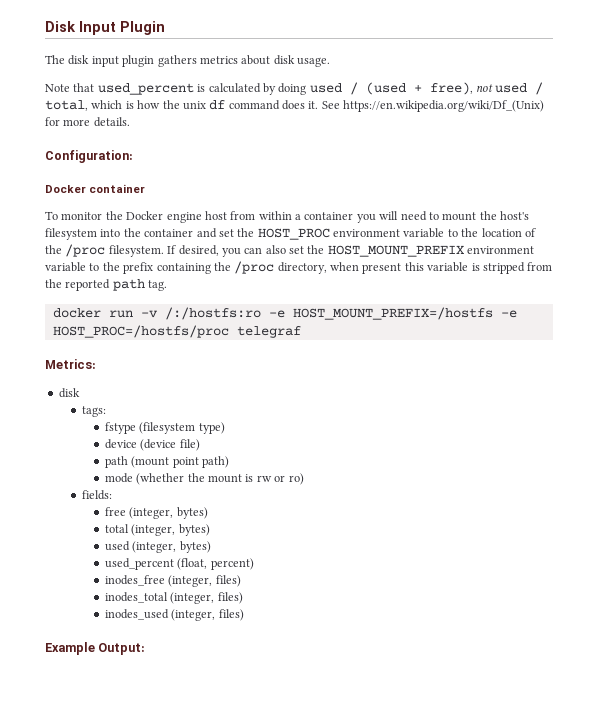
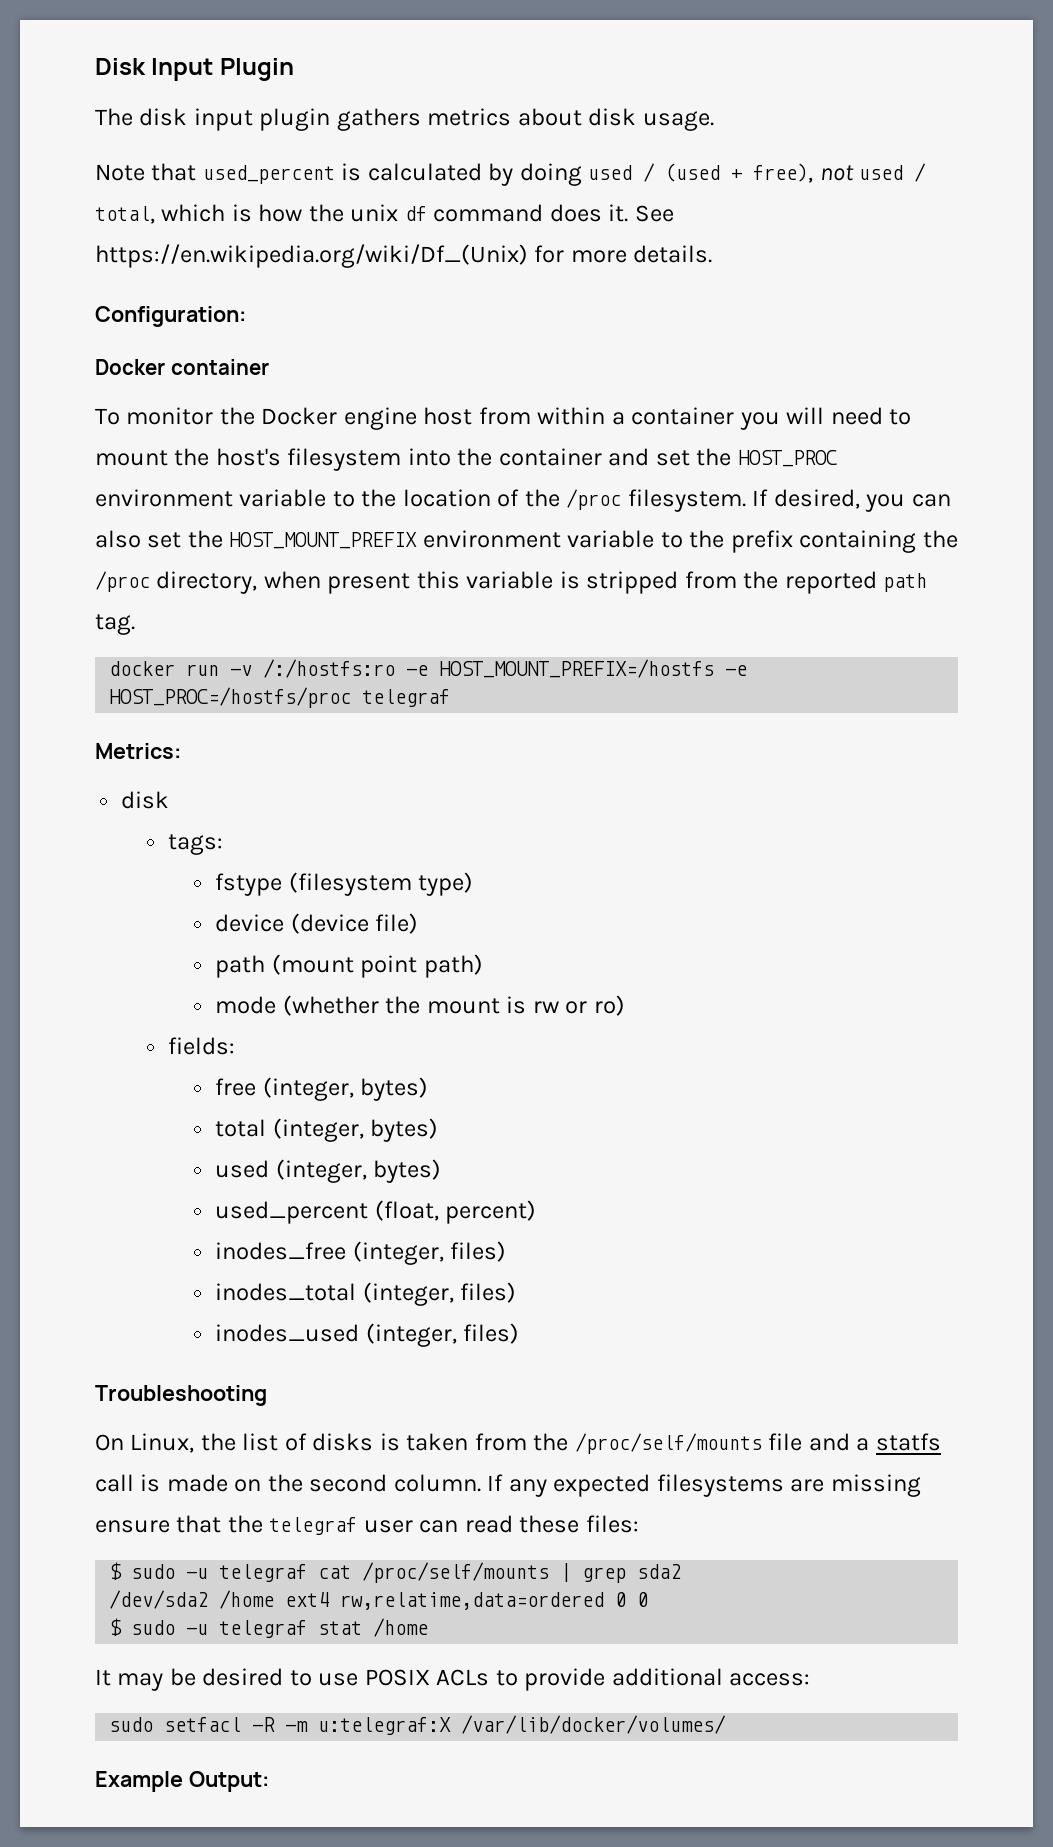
+ Troubleshooting
+ On Linux, the list of disks is taken from the /proc/self/mounts file and a statfs call is made on the second column. If any expected filesystems are missing ensure that the telegraf user can read these files:
+ $ sudo -u telegraf cat /proc/self/mounts | grep sda2
+ /dev/sda2 /home ext4 rw,relatime,data=ordered 0 0
+ $ sudo -u telegraf stat /home
+ It may be desired to use POSIX ACLs to provide additional access:
+ sudo setfacl -R -m u:telegraf:X /var/lib/docker/volumes/

